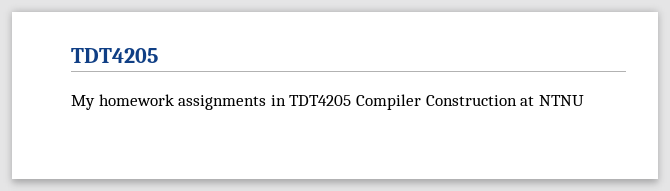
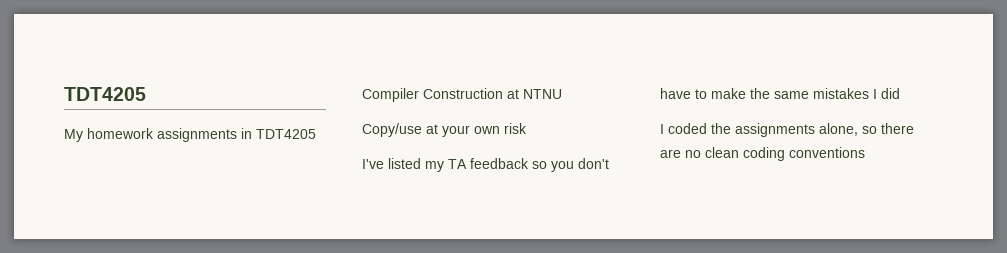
+ Copy/use at your own risk
+ I've listed my TA feedback so you don't have to make the same mistakes I did
+ I coded the assignments alone, so there are no clean coding conventions

